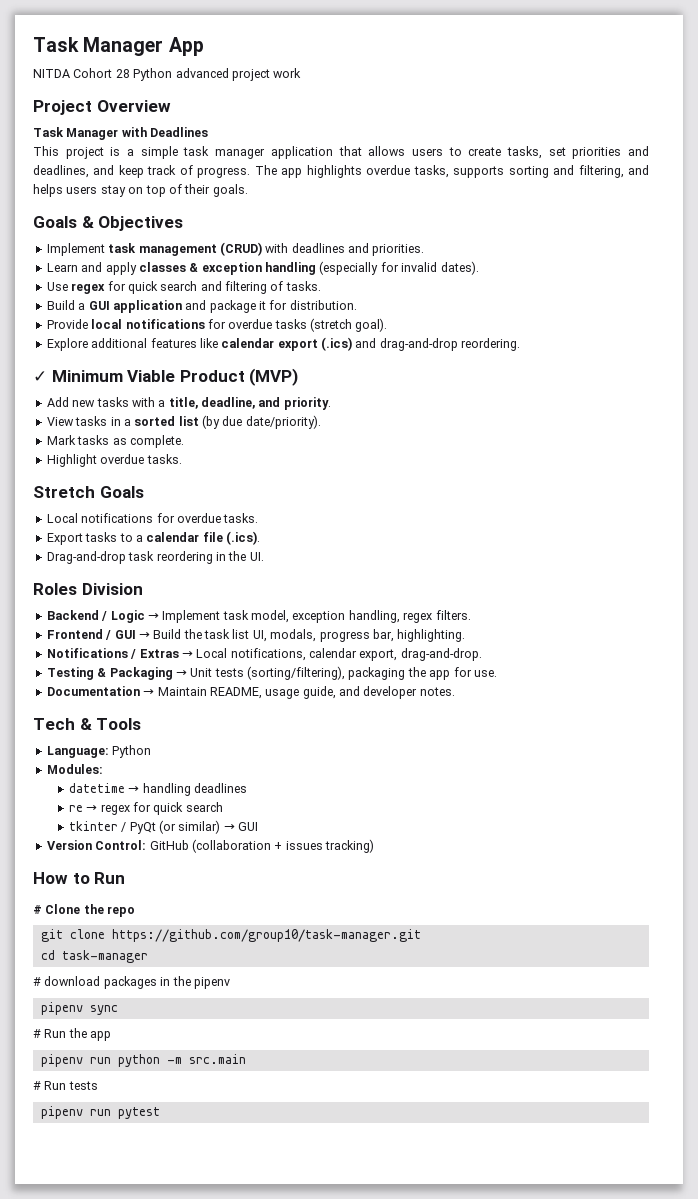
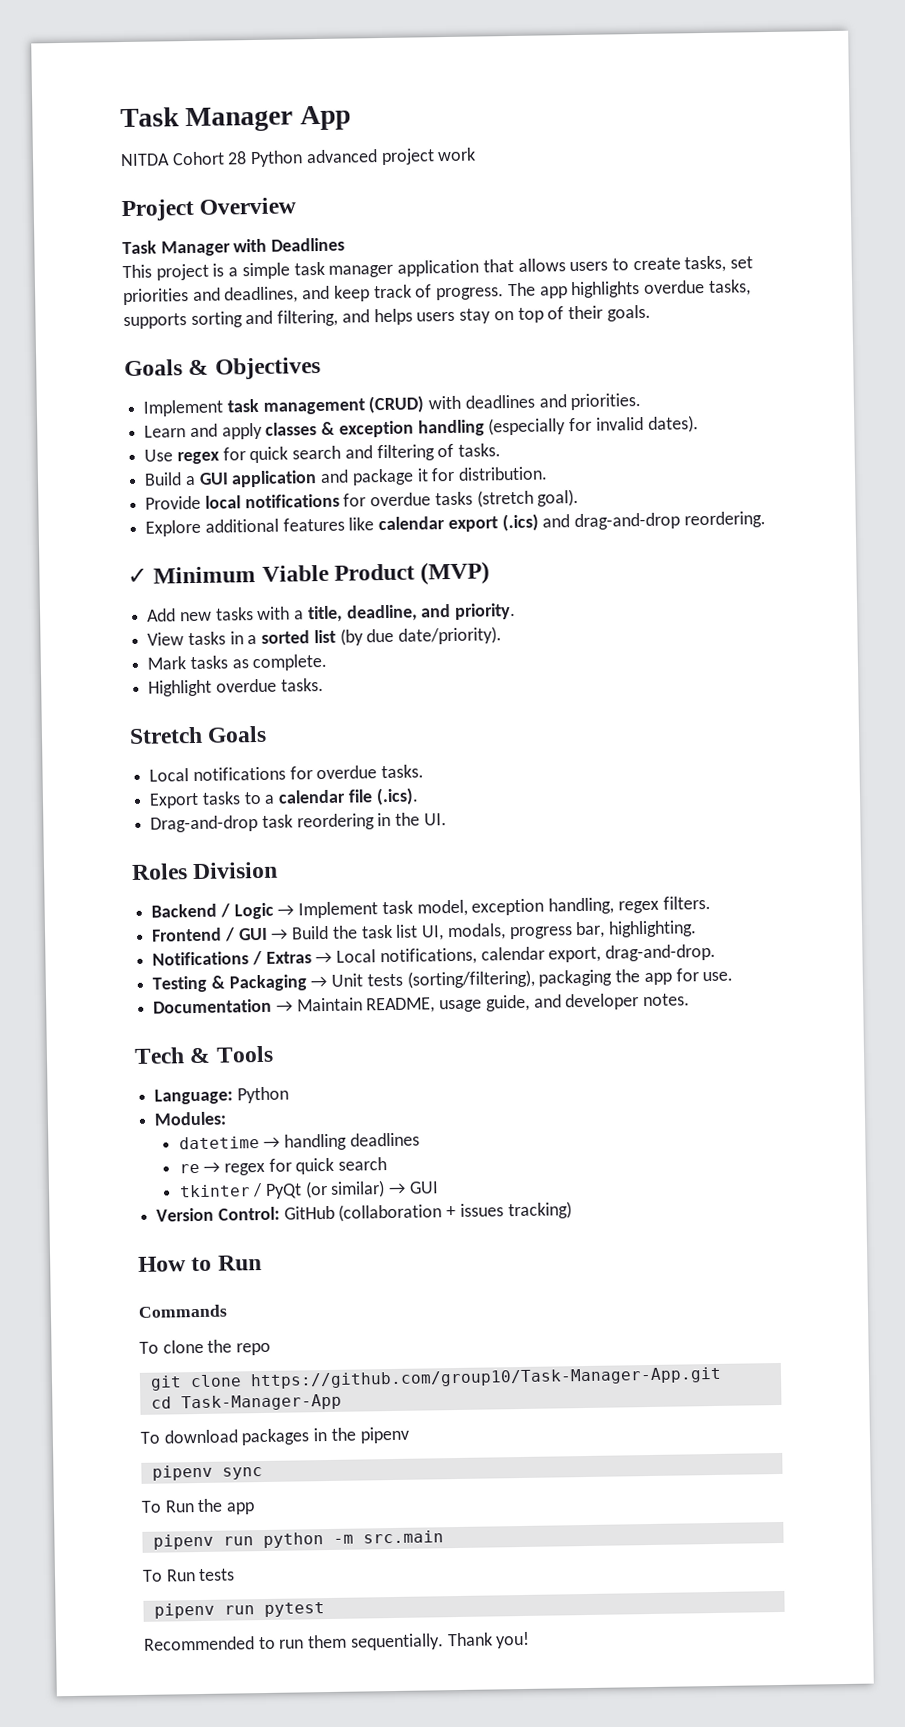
- # Clone the repo
+ Commands
+ To clone the repo
- git clone https://github.com/group10/task-manager.git
+ git clone https://github.com/group10/Task-Manager-App.git
- cd task-manager
- # download packages in the pipenv
+ cd Task-Manager-App
+ To download packages in the pipenv
- # Run the app
+ To Run the app
- # Run tests
+ To Run tests
+ Recommended to run them sequentially. Thank you!

